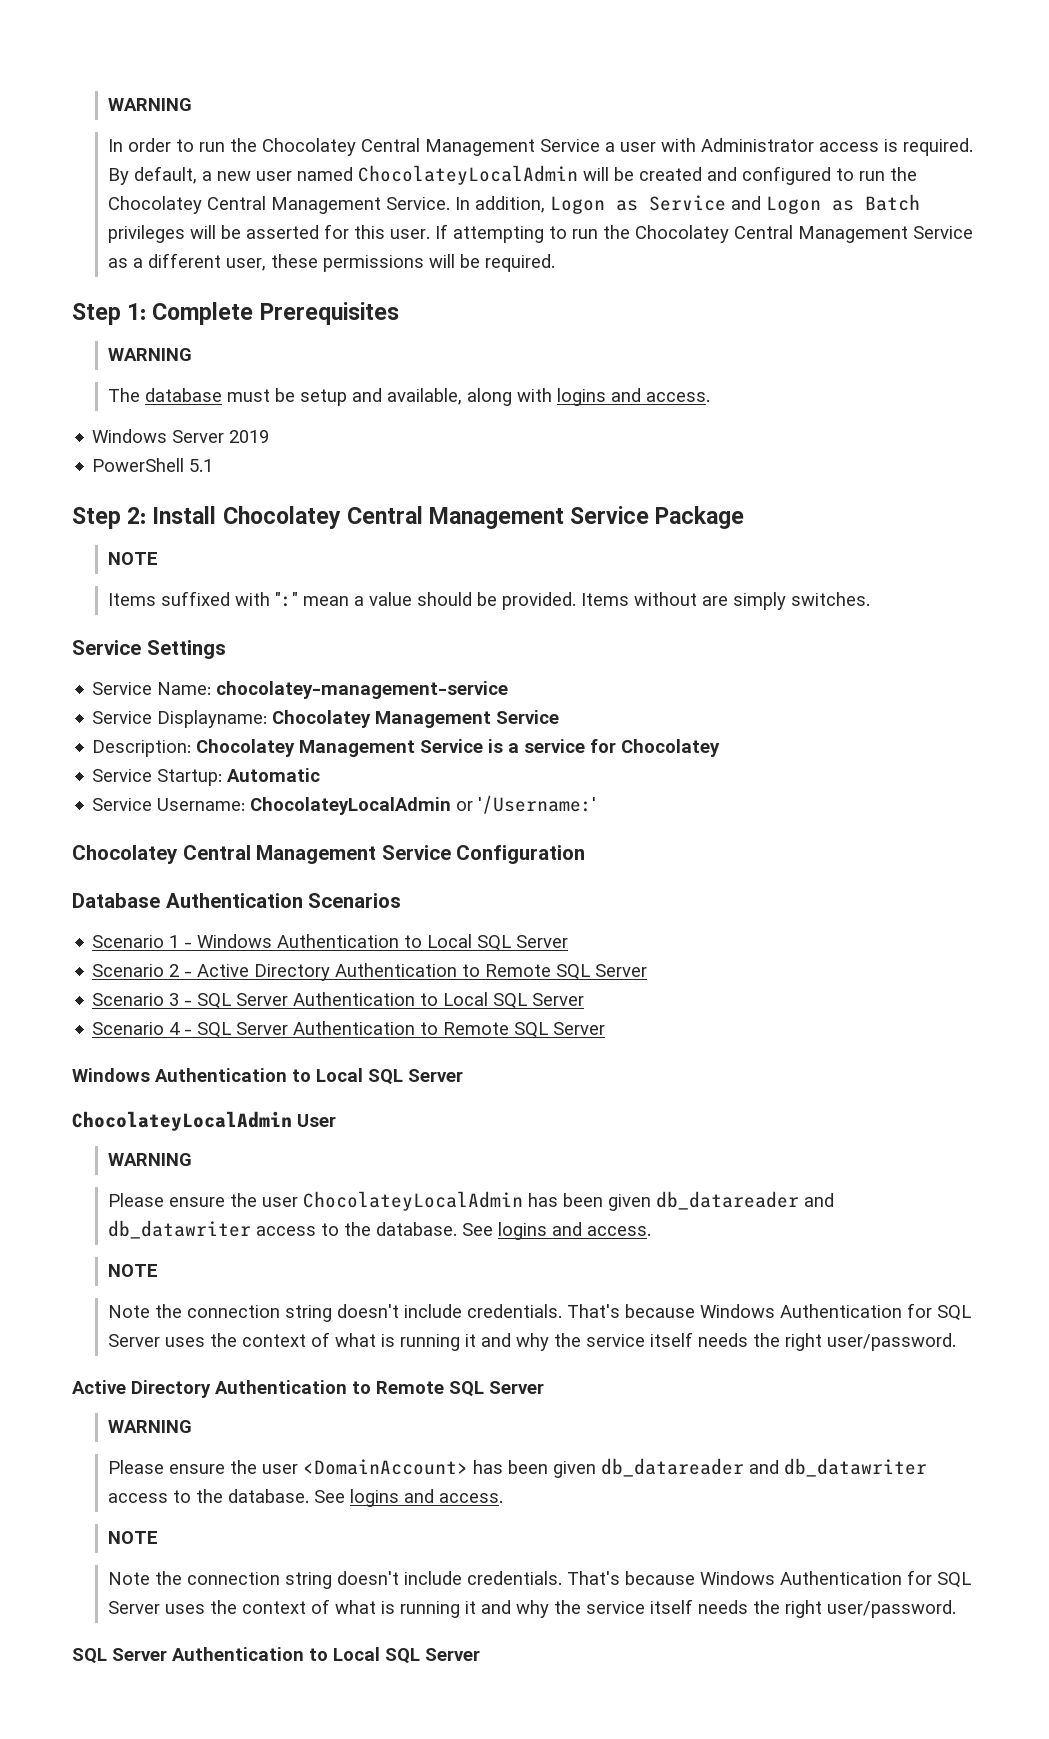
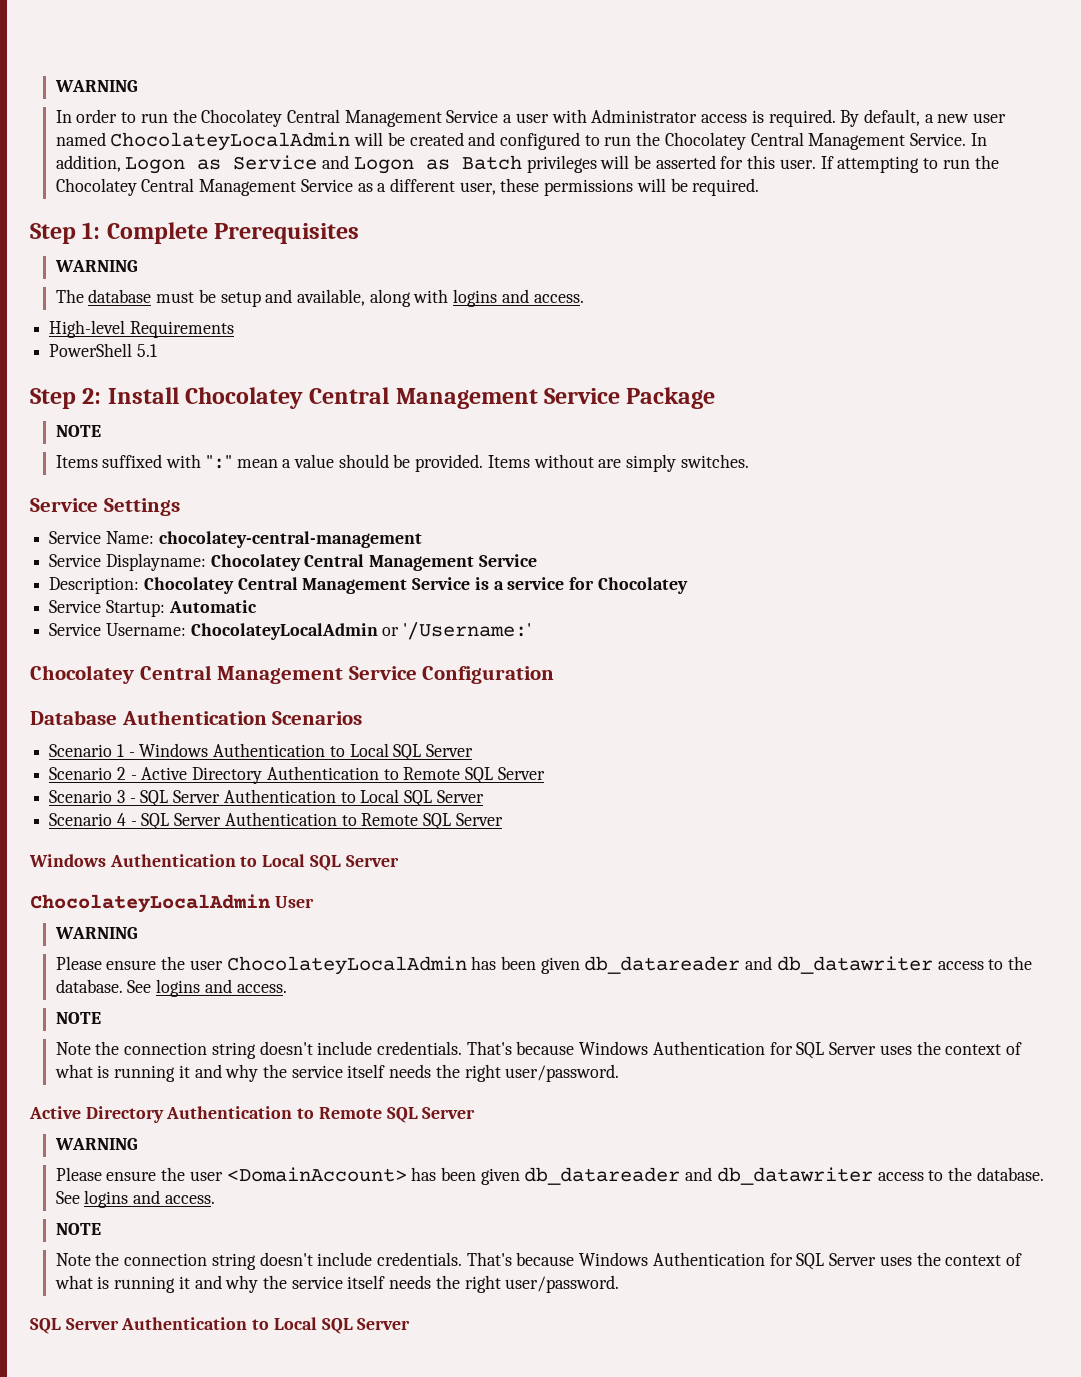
- Windows Server 2019
+ High-level Requirements
- Service Name: chocolatey-management-service
+ Service Name: chocolatey-central-management
- Service Displayname: Chocolatey Management Service
+ Service Displayname: Chocolatey Central Management Service
- Description: Chocolatey Management Service is a service for Chocolatey
+ Description: Chocolatey Central Management Service is a service for Chocolatey

